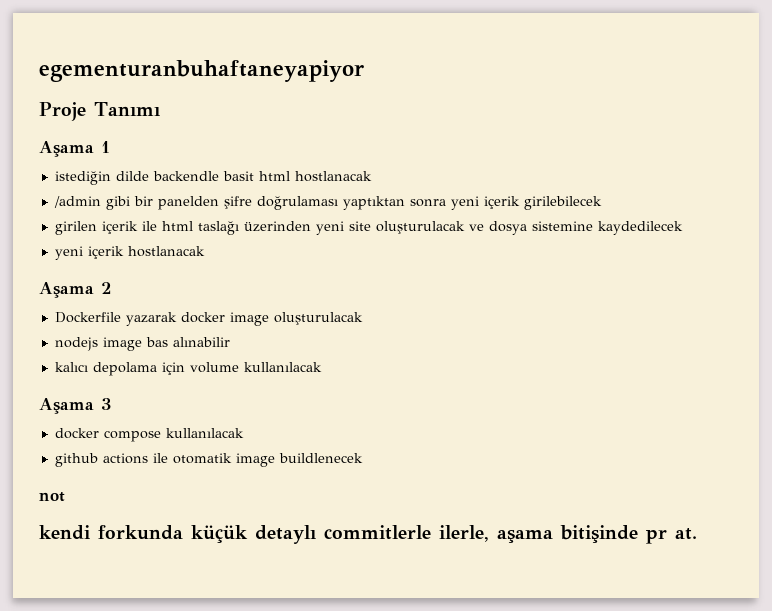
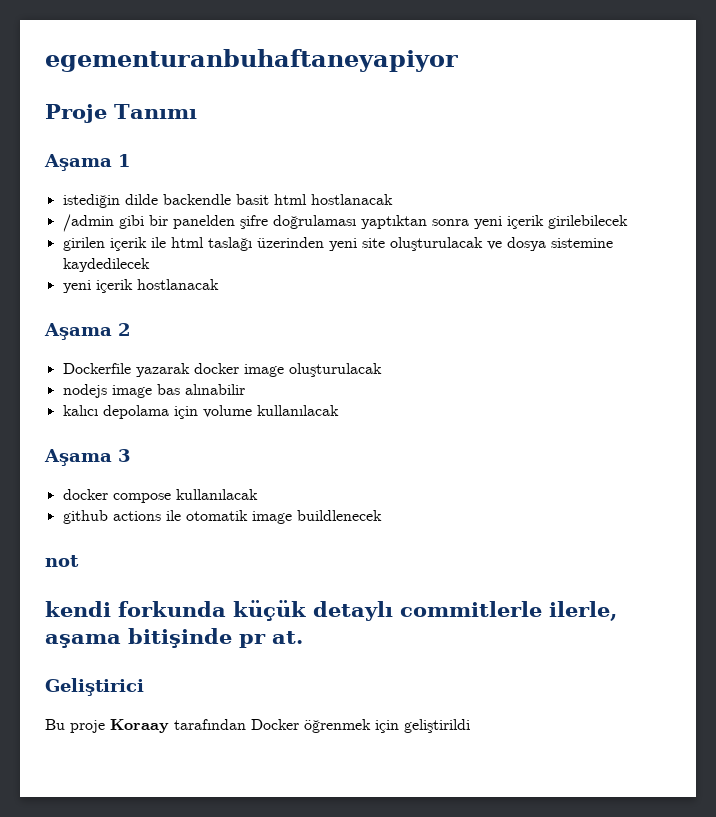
+ Geliştirici
+ Bu proje Koraay tarafından Docker öğrenmek için geliştirildi

